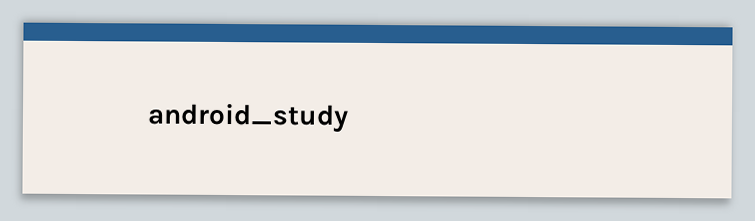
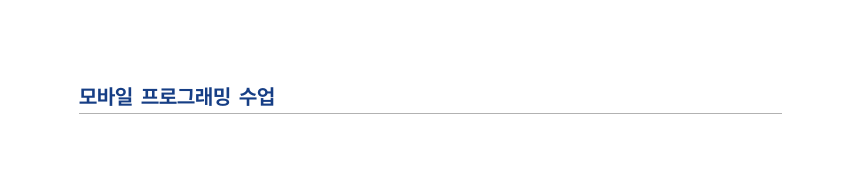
- android_study
+ 모바일 프로그래밍 수업

